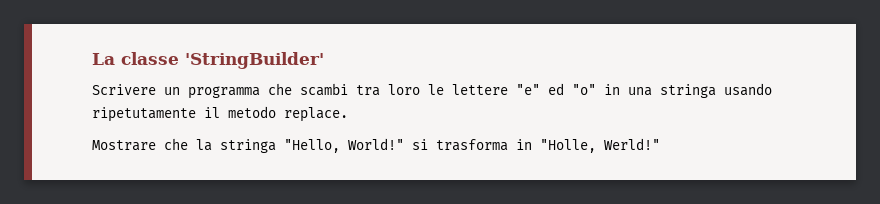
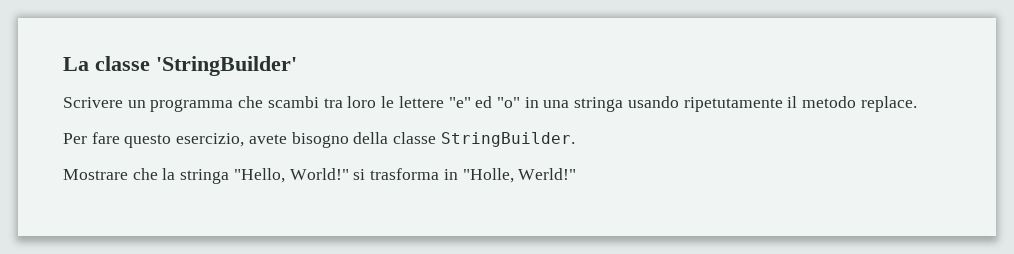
+ Per fare questo esercizio, avete bisogno della classe StringBuilder.

